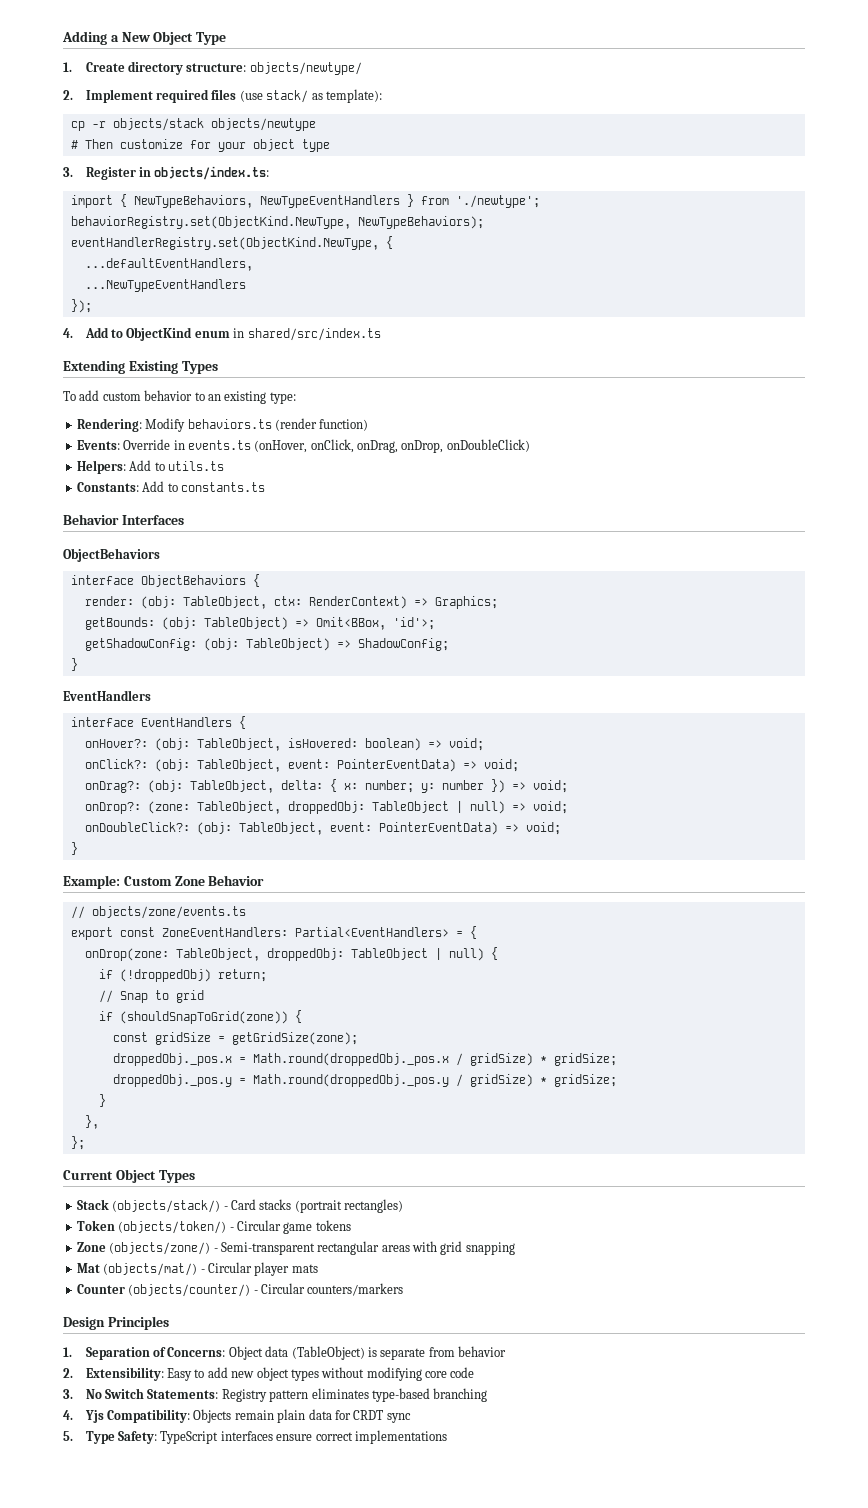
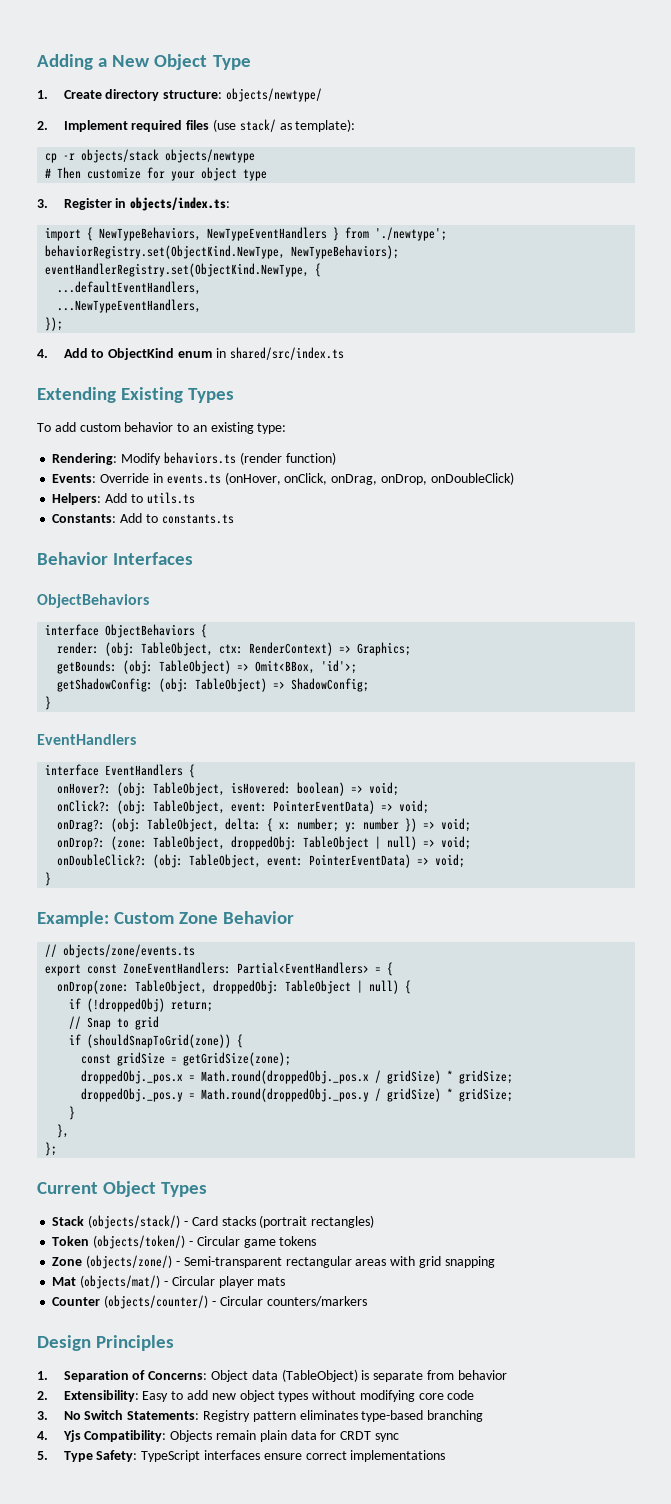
- ...NewTypeEventHandlers
+ ...NewTypeEventHandlers,

